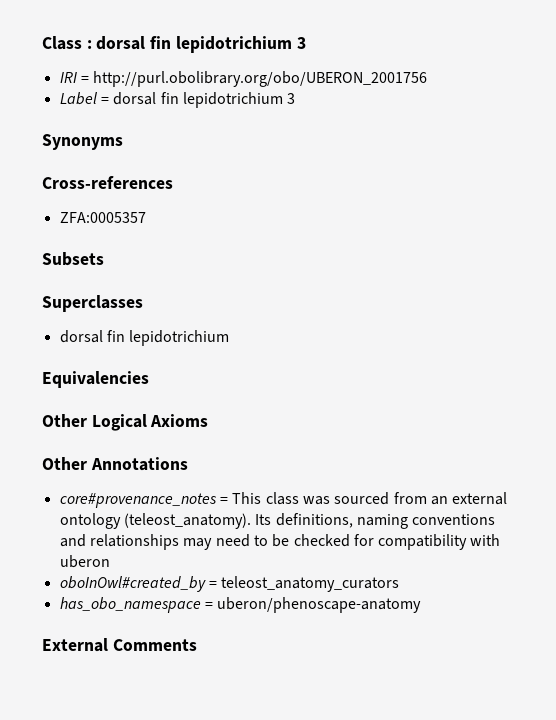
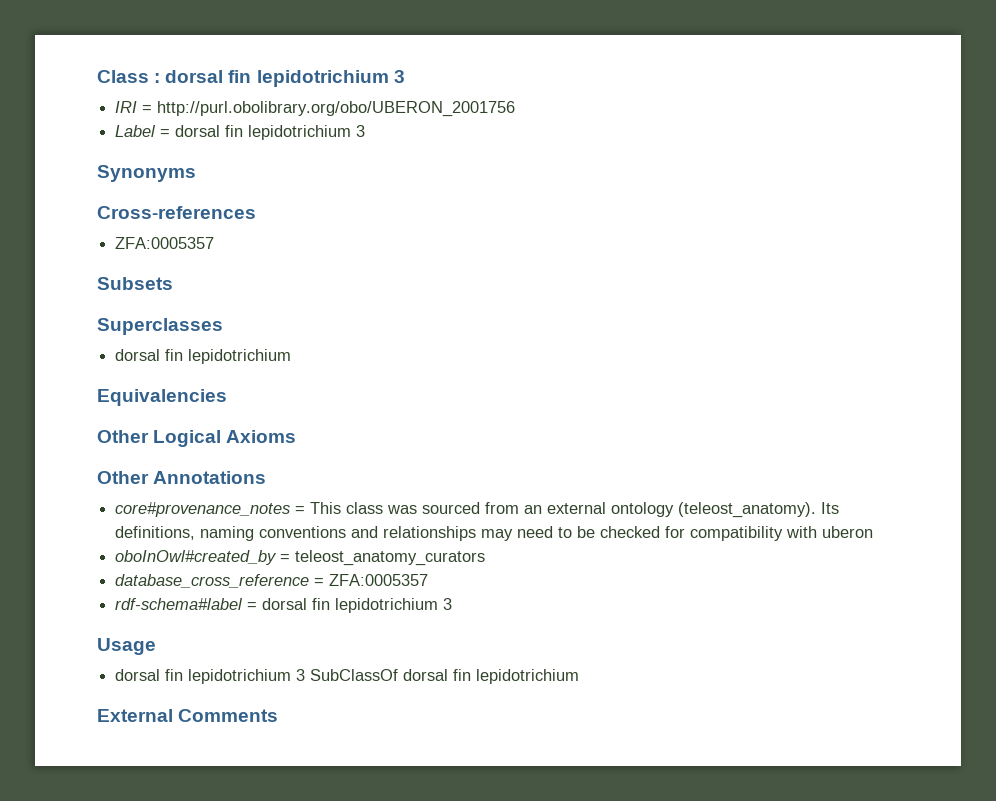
- has_obo_namespace = uberon/phenoscape-anatomy
+ database_cross_reference = ZFA:0005357
+ rdf-schema#label = dorsal fin lepidotrichium 3
+ Usage
+ dorsal fin lepidotrichium 3 SubClassOf dorsal fin lepidotrichium

